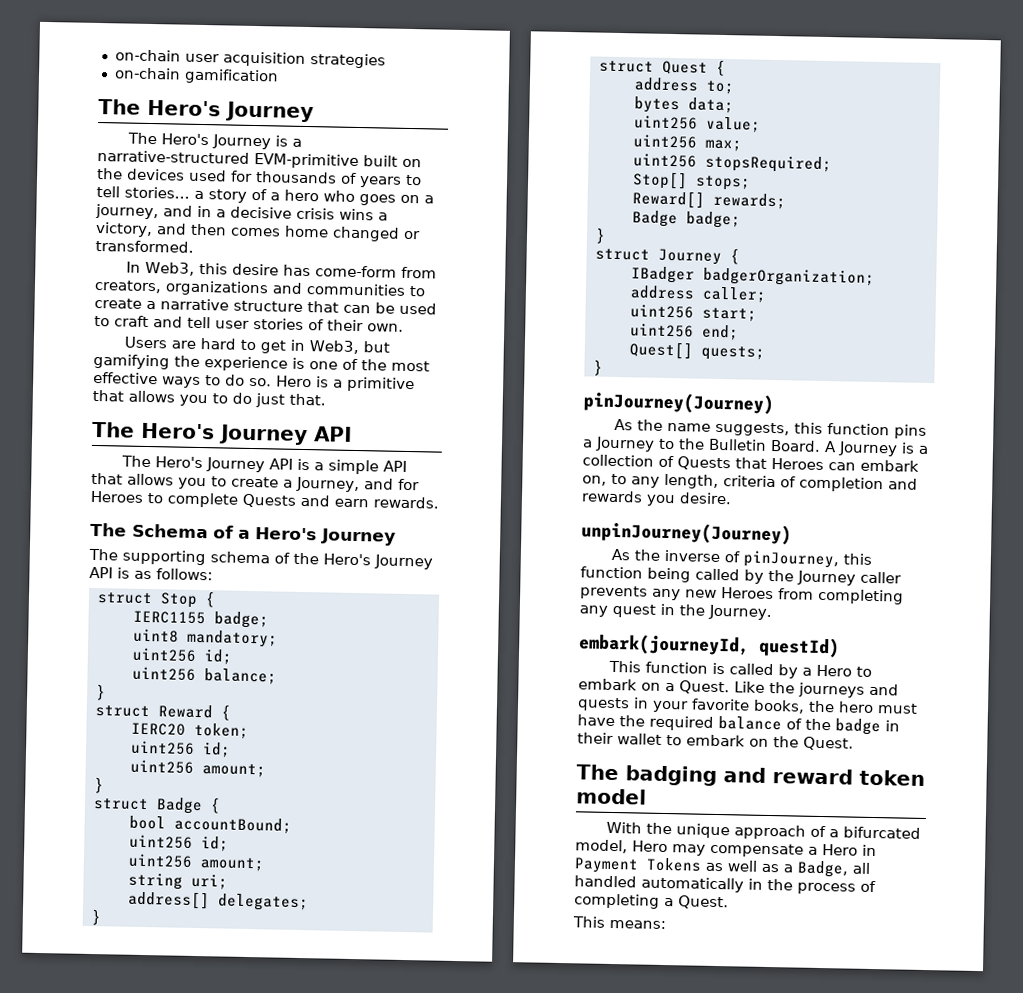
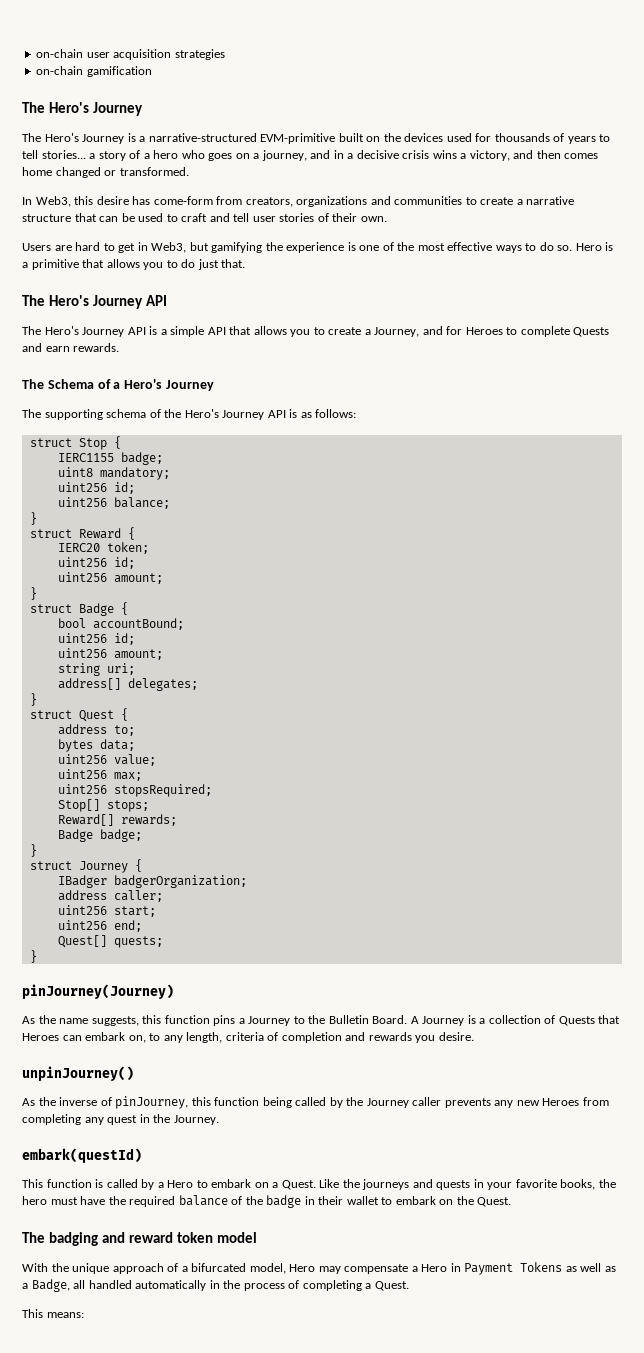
- unpinJourney(Journey)
+ unpinJourney()
- embark(journeyId, questId)
+ embark(questId)

